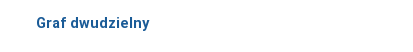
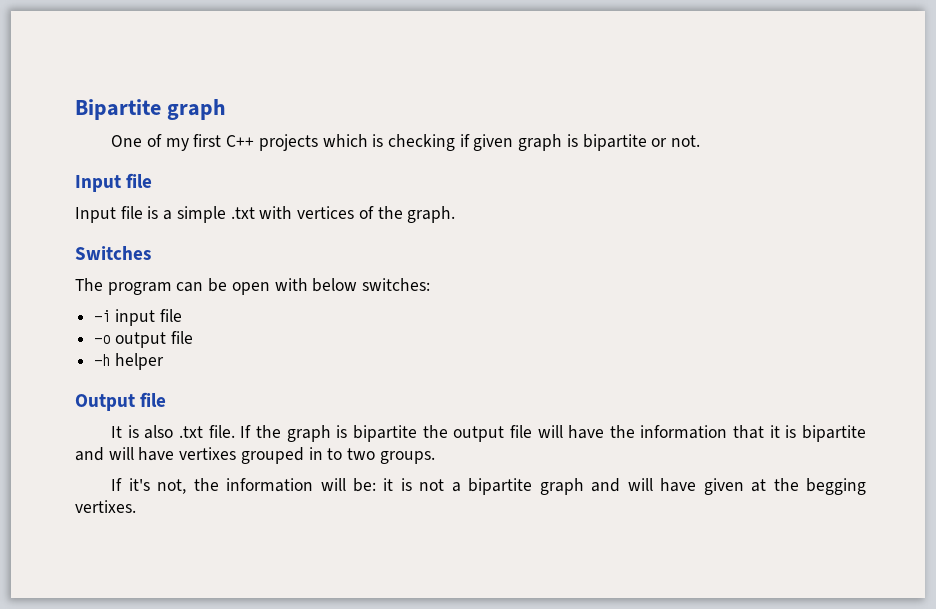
- Graf dwudzielny
+ Bipartite graph
+ One of my first C++ projects which is checking if given graph is bipartite or not.
+ Input file
+ Input file is a simple .txt with vertices of the graph.
+ Switches
+ The program can be open with below switches:
+ -i input file
+ -o output file
+ -h helper
+ Output file
+ It is also .txt file. If the graph is bipartite the output file will have the information that it is bipartite and will have vertixes grouped in to two groups.
+ If it's not, the information will be: it is not a bipartite graph and will have given at the begging vertixes.

